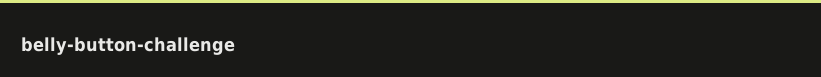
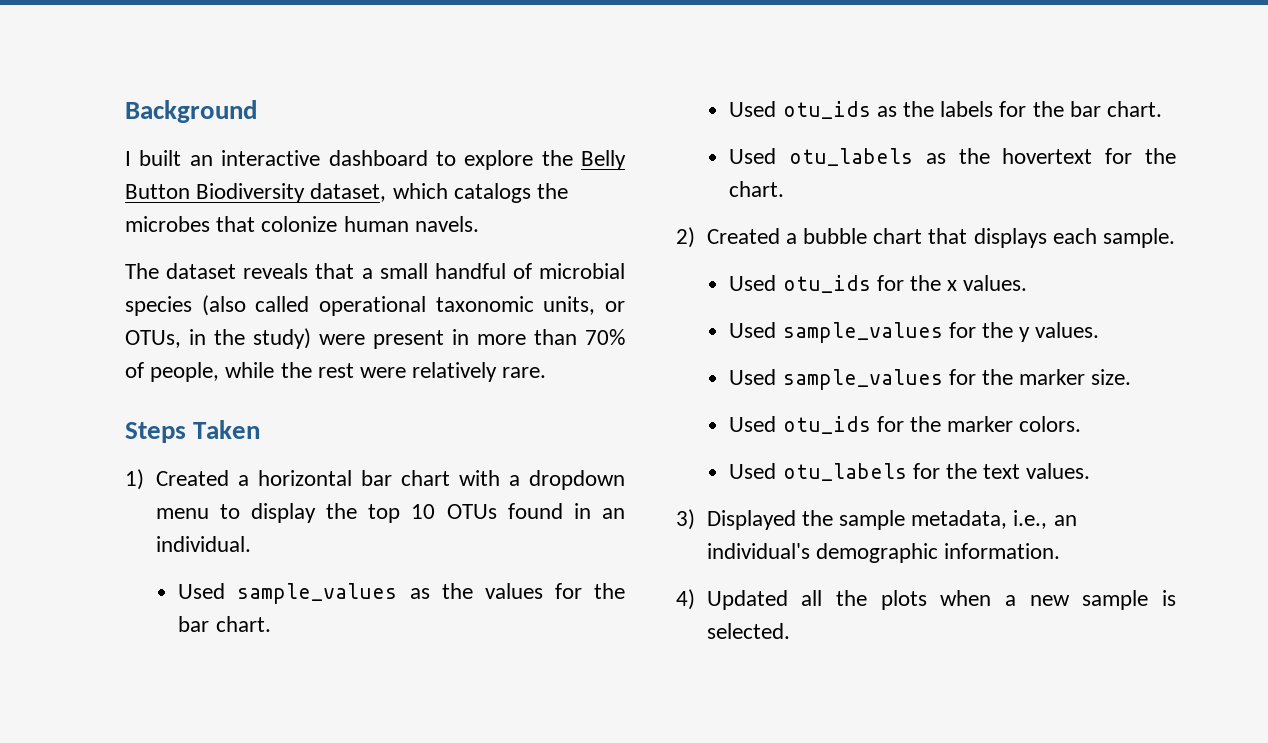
- belly-button-challenge
+ Background
+ I built an interactive dashboard to explore the Belly Button Biodiversity dataset, which catalogs the microbes that colonize human navels.
+ The dataset reveals that a small handful of microbial species (also called operational taxonomic units, or OTUs, in the study) were present in more than 70% of people, while the rest were relatively rare.
+ Steps Taken
+ 1) Created a horizontal bar chart with a dropdown menu to display the top 10 OTUs found in an individual.
+ Used sample_values as the values for the bar chart.
+ Used otu_ids as the labels for the bar chart.
+ Used otu_labels as the hovertext for the chart.
+ 2) Created a bubble chart that displays each sample.
+ Used otu_ids for the x values.
+ Used sample_values for the y values.
+ Used sample_values for the marker size.
+ Used otu_ids for the marker colors.
+ Used otu_labels for the text values.
+ 3) Displayed the sample metadata, i.e., an individual's demographic information.
+ 4) Updated all the plots when a new sample is selected.

